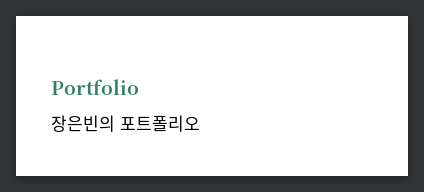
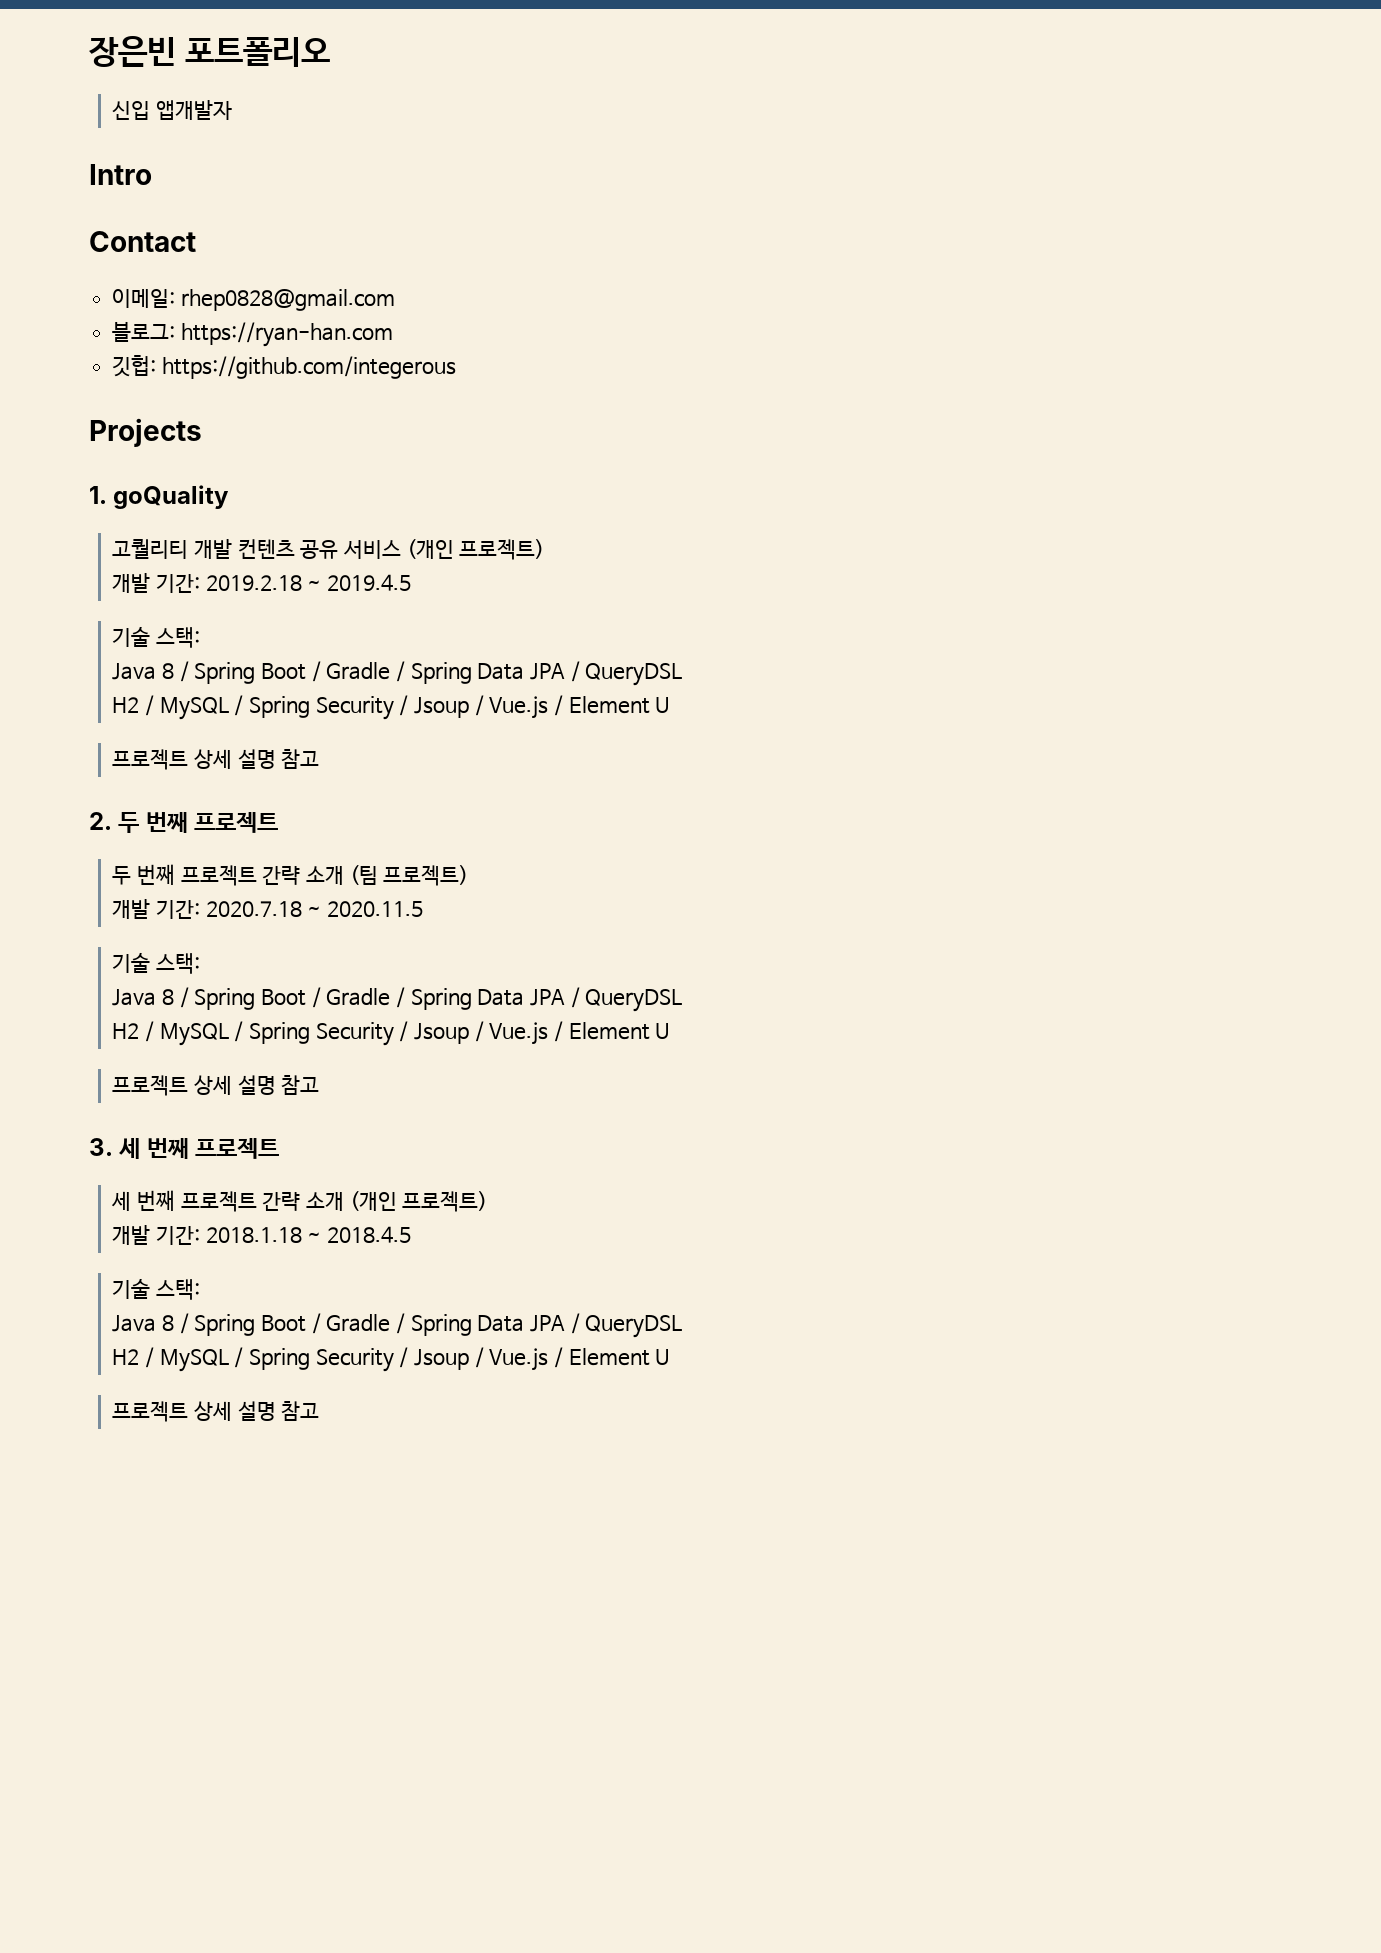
- Portfolio
- 장은빈의 포트폴리오
+ 장은빈 포트폴리오
+ 신입 앱개발자
+ Intro
+ Contact
+ 이메일: rhep0828@gmail.com
+ 블로그: https://ryan-han.com
+ 깃헙: https://github.com/integerous
+ Projects
+ 1. goQuality
+ 고퀄리티 개발 컨텐츠 공유 서비스 (개인 프로젝트)
+ 개발 기간: 2019.2.18 ~ 2019.4.5
+ 기술 스택:
+ Java 8 / Spring Boot / Gradle / Spring Data JPA / QueryDSL
+ H2 / MySQL / Spring Security / Jsoup / Vue.js / Element U
+ 프로젝트 상세 설명 참고
+ 2. 두 번째 프로젝트
+ 두 번째 프로젝트 간략 소개 (팀 프로젝트)
+ 개발 기간: 2020.7.18 ~ 2020.11.5
+ 기술 스택:
+ Java 8 / Spring Boot / Gradle / Spring Data JPA / QueryDSL
+ H2 / MySQL / Spring Security / Jsoup / Vue.js / Element U
+ 프로젝트 상세 설명 참고
+ 3. 세 번째 프로젝트
+ 세 번째 프로젝트 간략 소개 (개인 프로젝트)
+ 개발 기간: 2018.1.18 ~ 2018.4.5
+ 기술 스택:
+ Java 8 / Spring Boot / Gradle / Spring Data JPA / QueryDSL
+ H2 / MySQL / Spring Security / Jsoup / Vue.js / Element U
+ 프로젝트 상세 설명 참고

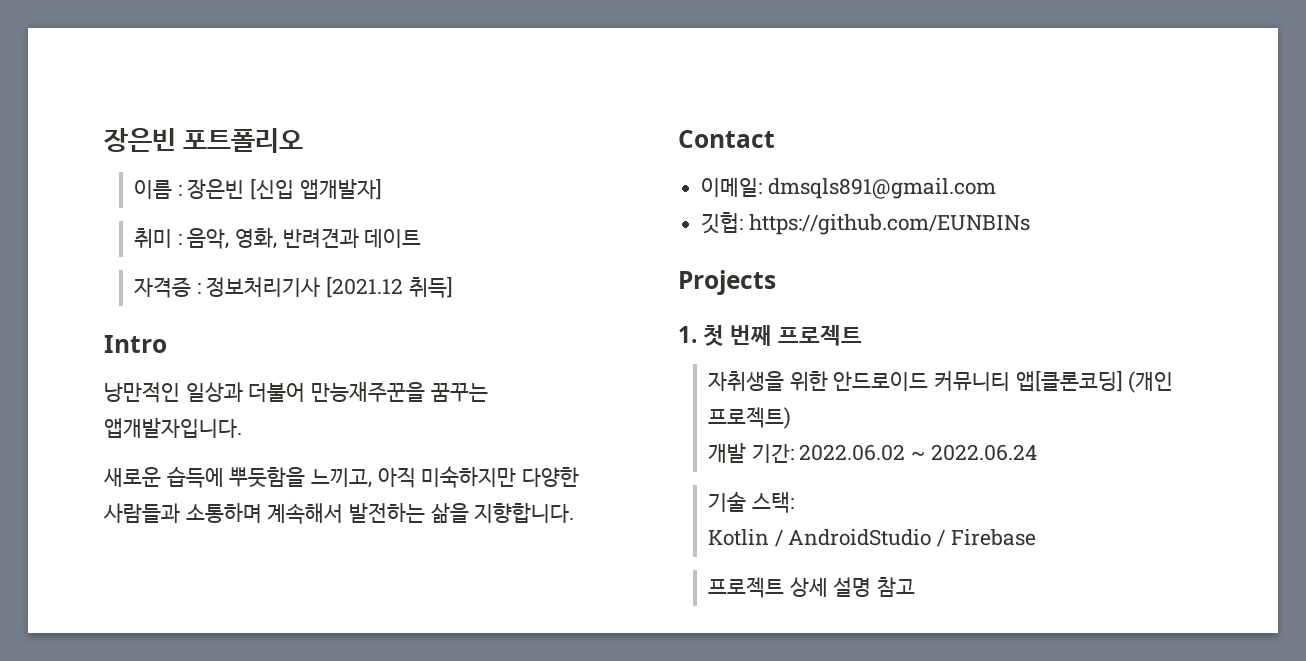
- 신입 앱개발자
+ 이름 : 장은빈 [신입 앱개발자]
+ 취미 : 음악, 영화, 반려견과 데이트
+ 자격증 : 정보처리기사 [2021.12 취득]
  Intro
+ 낭만적인 일상과 더불어 만능재주꾼을 꿈꾸는 앱개발자입니다.
+ 새로운 습득에 뿌듯함을 느끼고, 아직 미숙하지만 다양한 사람들과 소통하며 계속해서 발전하는 삶을 지향합니다.
- 이메일: rhep0828@gmail.com
- 블로그: https://ryan-han.com
+ 이메일: dmsqls891@gmail.com
- 깃헙: https://github.com/integerous
+ 깃헙: https://github.com/EUNBINs
- 1. goQuality
- 고퀄리티 개발 컨텐츠 공유 서비스 (개인 프로젝트)
- 개발 기간: 2019.2.18 ~ 2019.4.5
+ 1. 첫 번째 프로젝트
+ 자취생을 위한 안드로이드 커뮤니티 앱[클론코딩] (개인 프로젝트)
+ 개발 기간: 2022.06.02 ~ 2022.06.24
  기술 스택:
- Java 8 / Spring Boot / Gradle / Spring Data JPA / QueryDSL
- H2 / MySQL / Spring Security / Jsoup / Vue.js / Element U
- 프로젝트 상세 설명 참고
- 2. 두 번째 프로젝트
- 두 번째 프로젝트 간략 소개 (팀 프로젝트)
- 개발 기간: 2020.7.18 ~ 2020.11.5
- 기술 스택:
- Java 8 / Spring Boot / Gradle / Spring Data JPA / QueryDSL
- H2 / MySQL / Spring Security / Jsoup / Vue.js / Element U
- 프로젝트 상세 설명 참고
- 3. 세 번째 프로젝트
- 세 번째 프로젝트 간략 소개 (개인 프로젝트)
- 개발 기간: 2018.1.18 ~ 2018.4.5
- 기술 스택:
- Java 8 / Spring Boot / Gradle / Spring Data JPA / QueryDSL
- H2 / MySQL / Spring Security / Jsoup / Vue.js / Element U
+ Kotlin / AndroidStudio / Firebase

